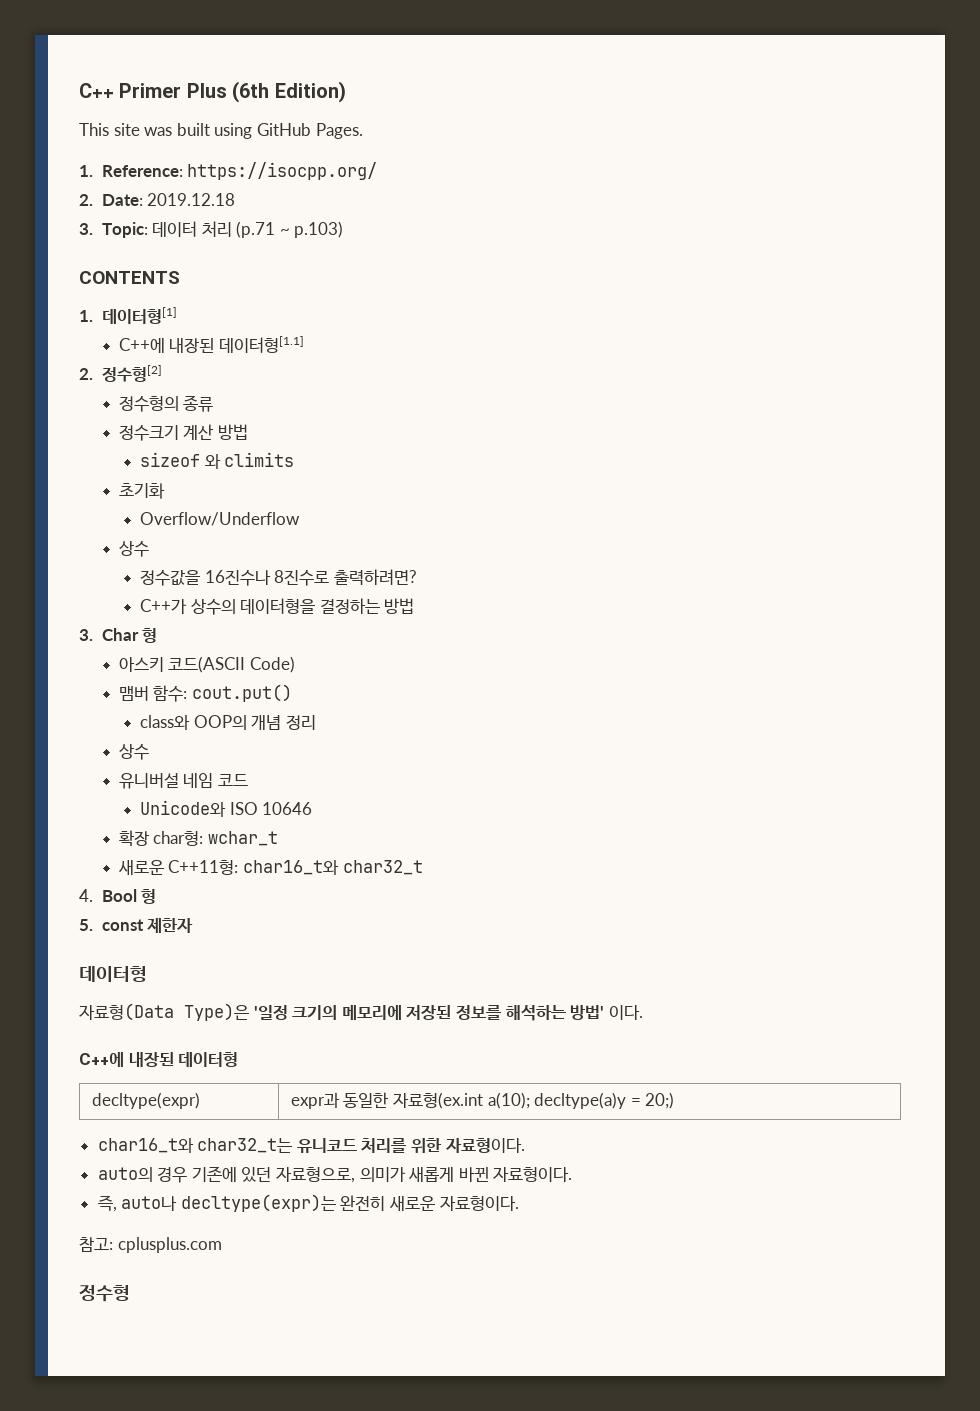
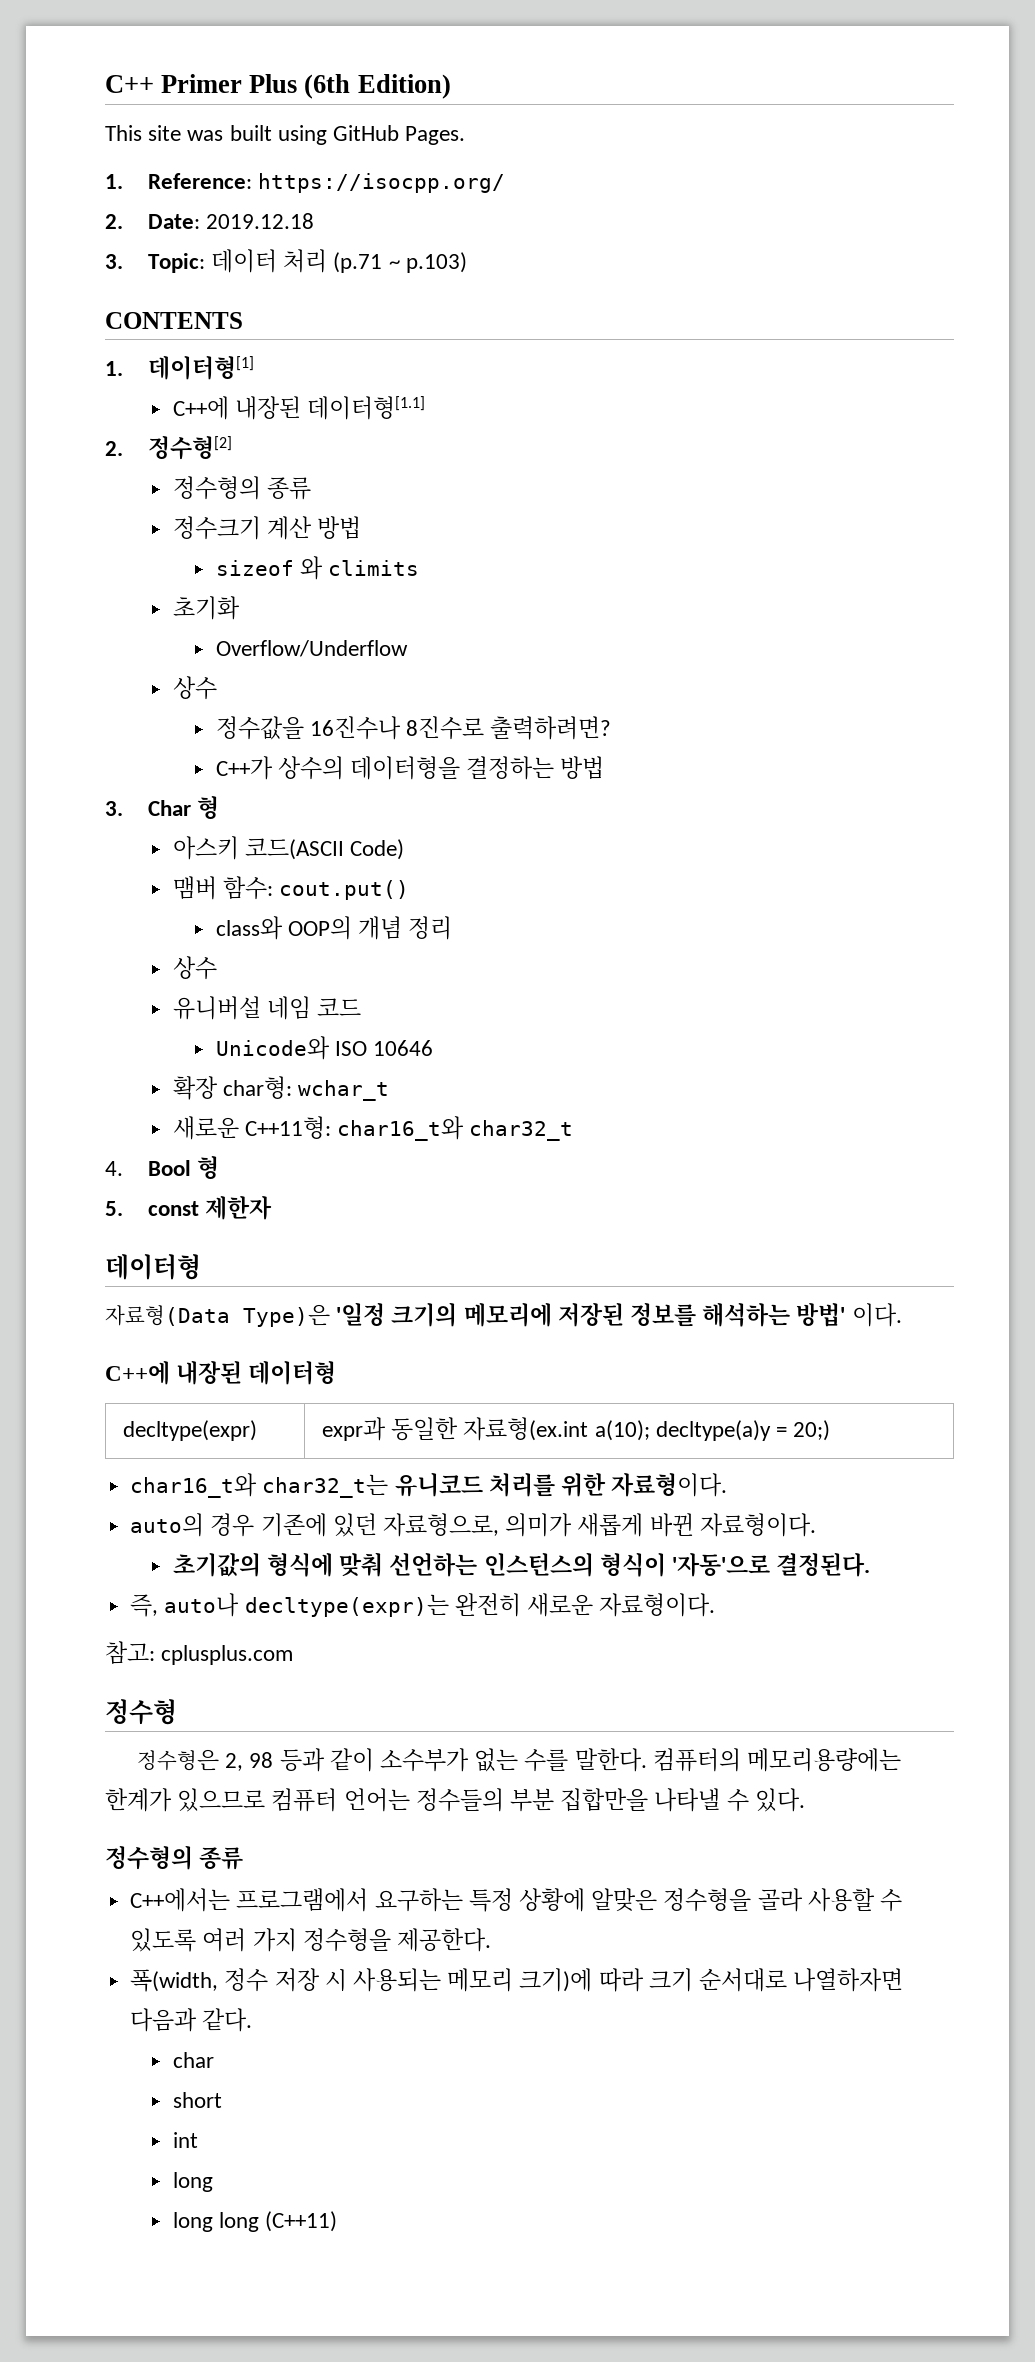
+ 초기값의 형식에 맞춰 선언하는 인스턴스의 형식이 '자동'으로 결정된다.
+ 정수형은 2, 98 등과 같이 소수부가 없는 수를 말한다. 컴퓨터의 메모리용량에는 한계가 있으므로 컴퓨터 언어는 정수들의 부분 집합만을 나타낼 수 있다.
+ 정수형의 종류
+ C++에서는 프로그램에서 요구하는 특정 상황에 알맞은 정수형을 골라 사용할 수 있도록 여러 가지 정수형을 제공한다.
+ 폭(width, 정수 저장 시 사용되는 메모리 크기)에 따라 크기 순서대로 나열하자면 다음과 같다.
+ char
+ short
+ int
+ long
+ long long (C++11)

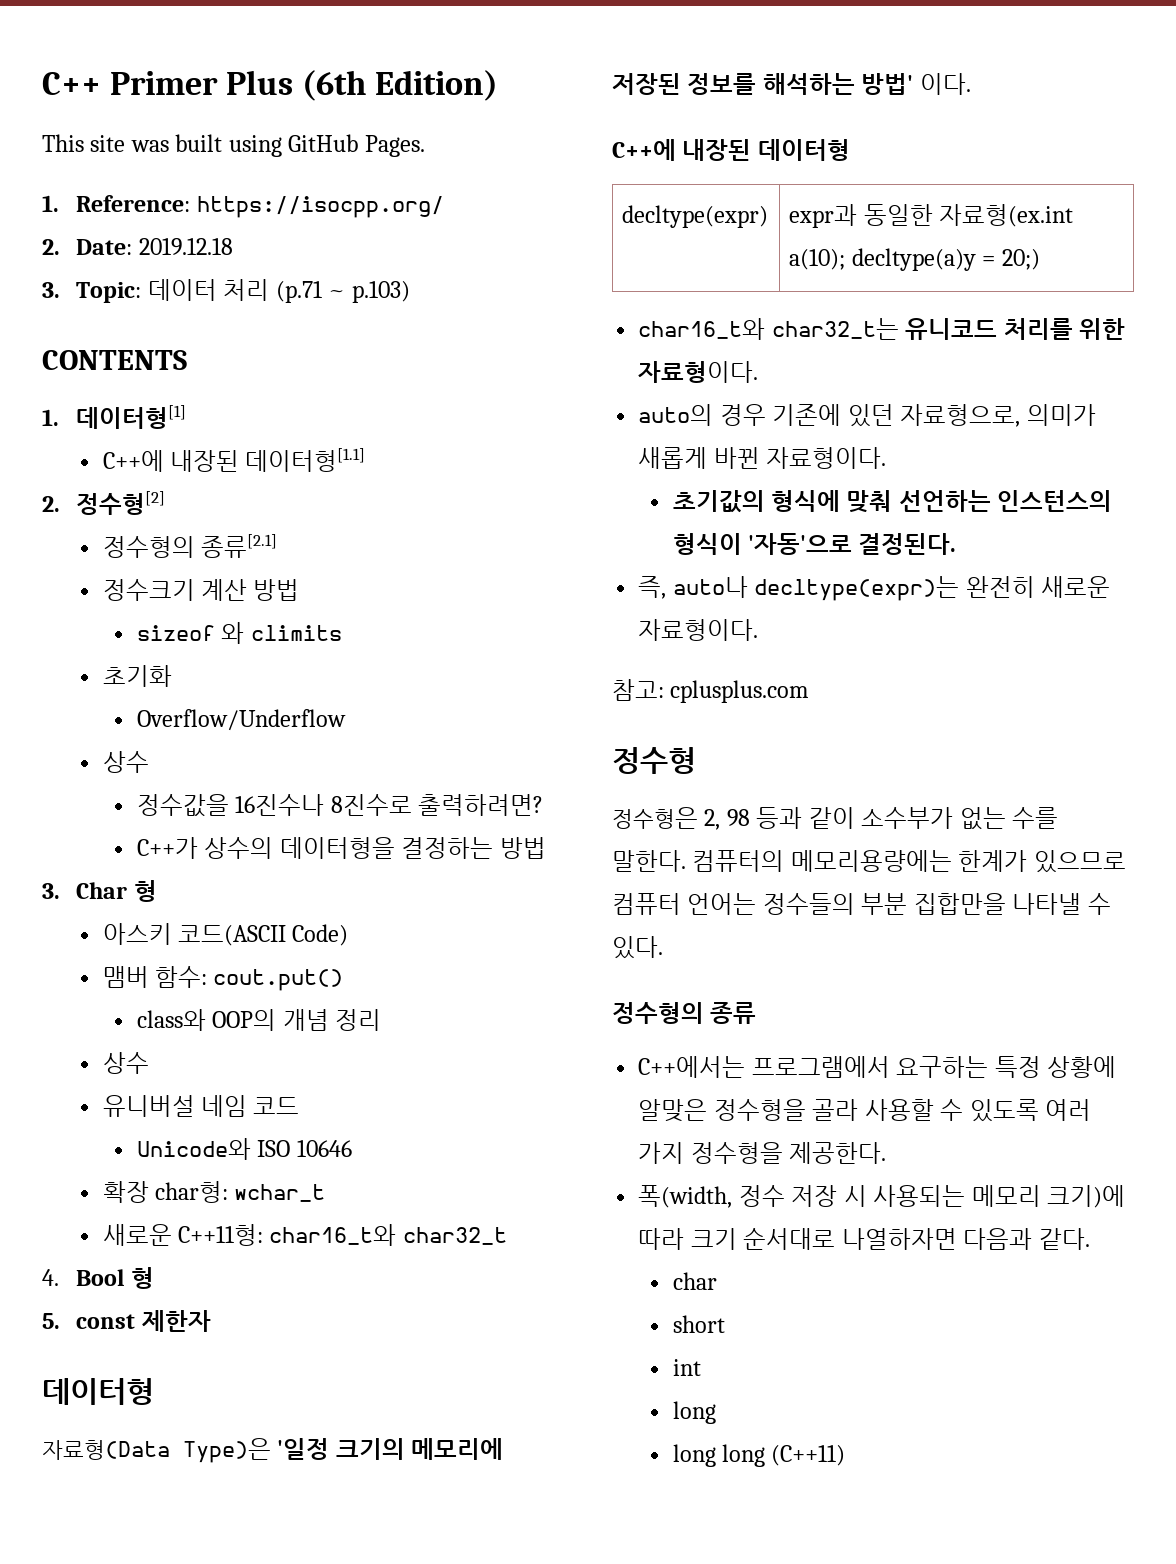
  2. 정수형[2]
- 정수형의 종류
+ 정수형의 종류[2.1]

